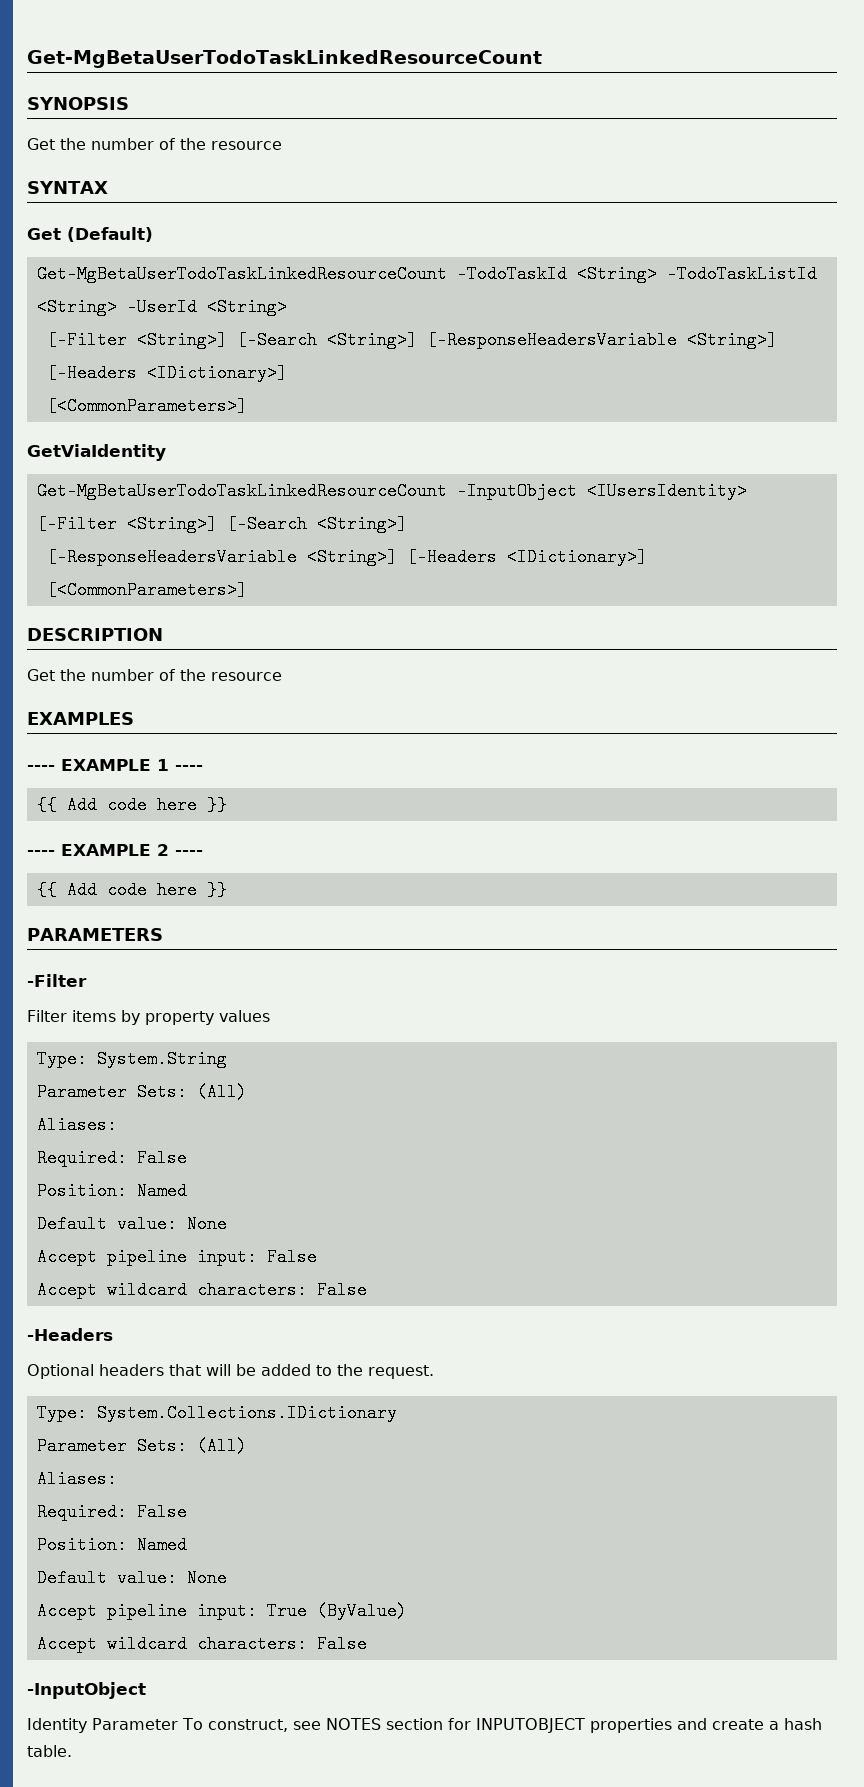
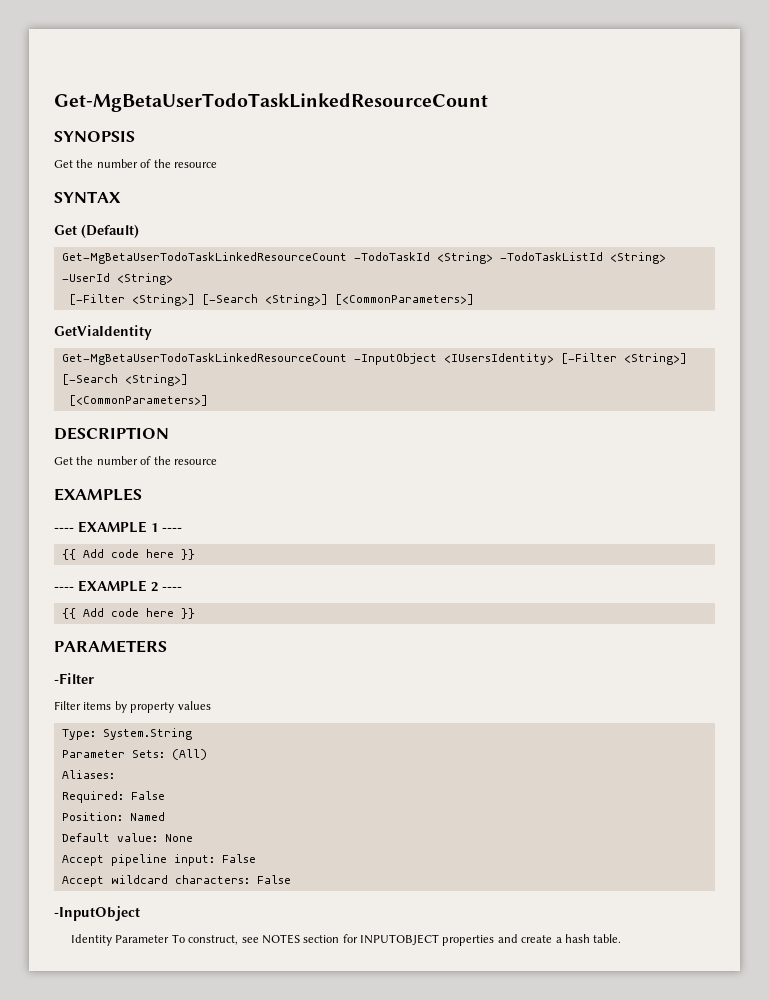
- [-Filter <String>] [-Search <String>] [-ResponseHeadersVariable <String>] [-Headers <IDictionary>]
- [<CommonParameters>]
+ [-Filter <String>] [-Search <String>] [<CommonParameters>]
  Get-MgBetaUserTodoTaskLinkedResourceCount -InputObject <IUsersIdentity> [-Filter <String>] [-Search <String>]
- [-ResponseHeadersVariable <String>] [-Headers <IDictionary>] [<CommonParameters>]
+ [<CommonParameters>]
- -Headers
- Optional headers that will be added to the request.
- Type: System.Collections.IDictionary
- Parameter Sets: (All)
- Aliases:
- Required: False
- Position: Named
- Default value: None
- Accept pipeline input: True (ByValue)
- Accept wildcard characters: False

